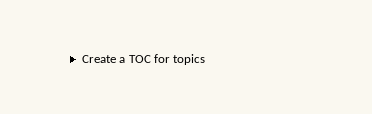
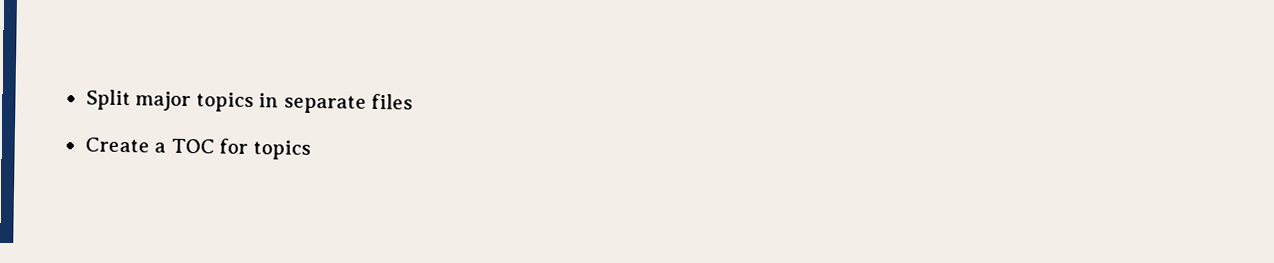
+ Split major topics in separate files

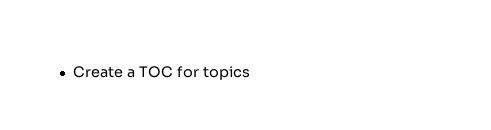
- Split major topics in separate files

